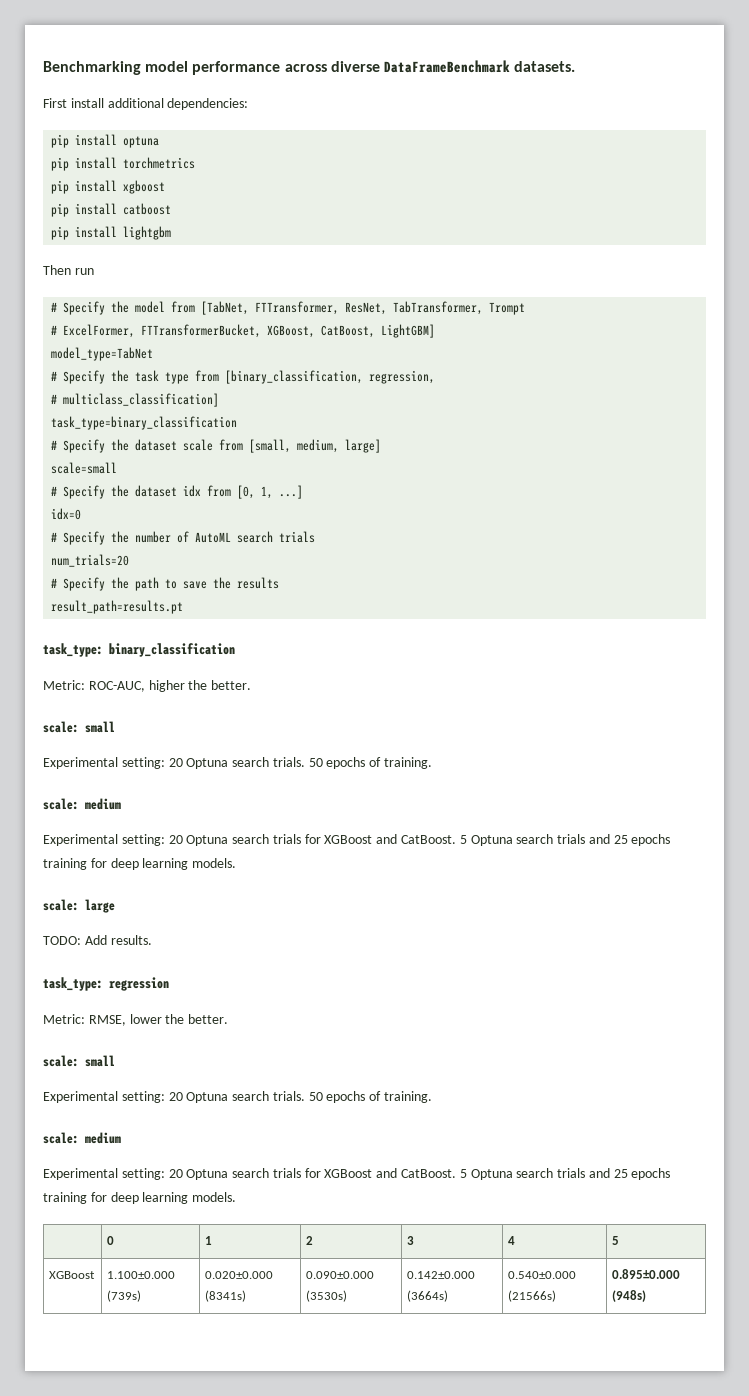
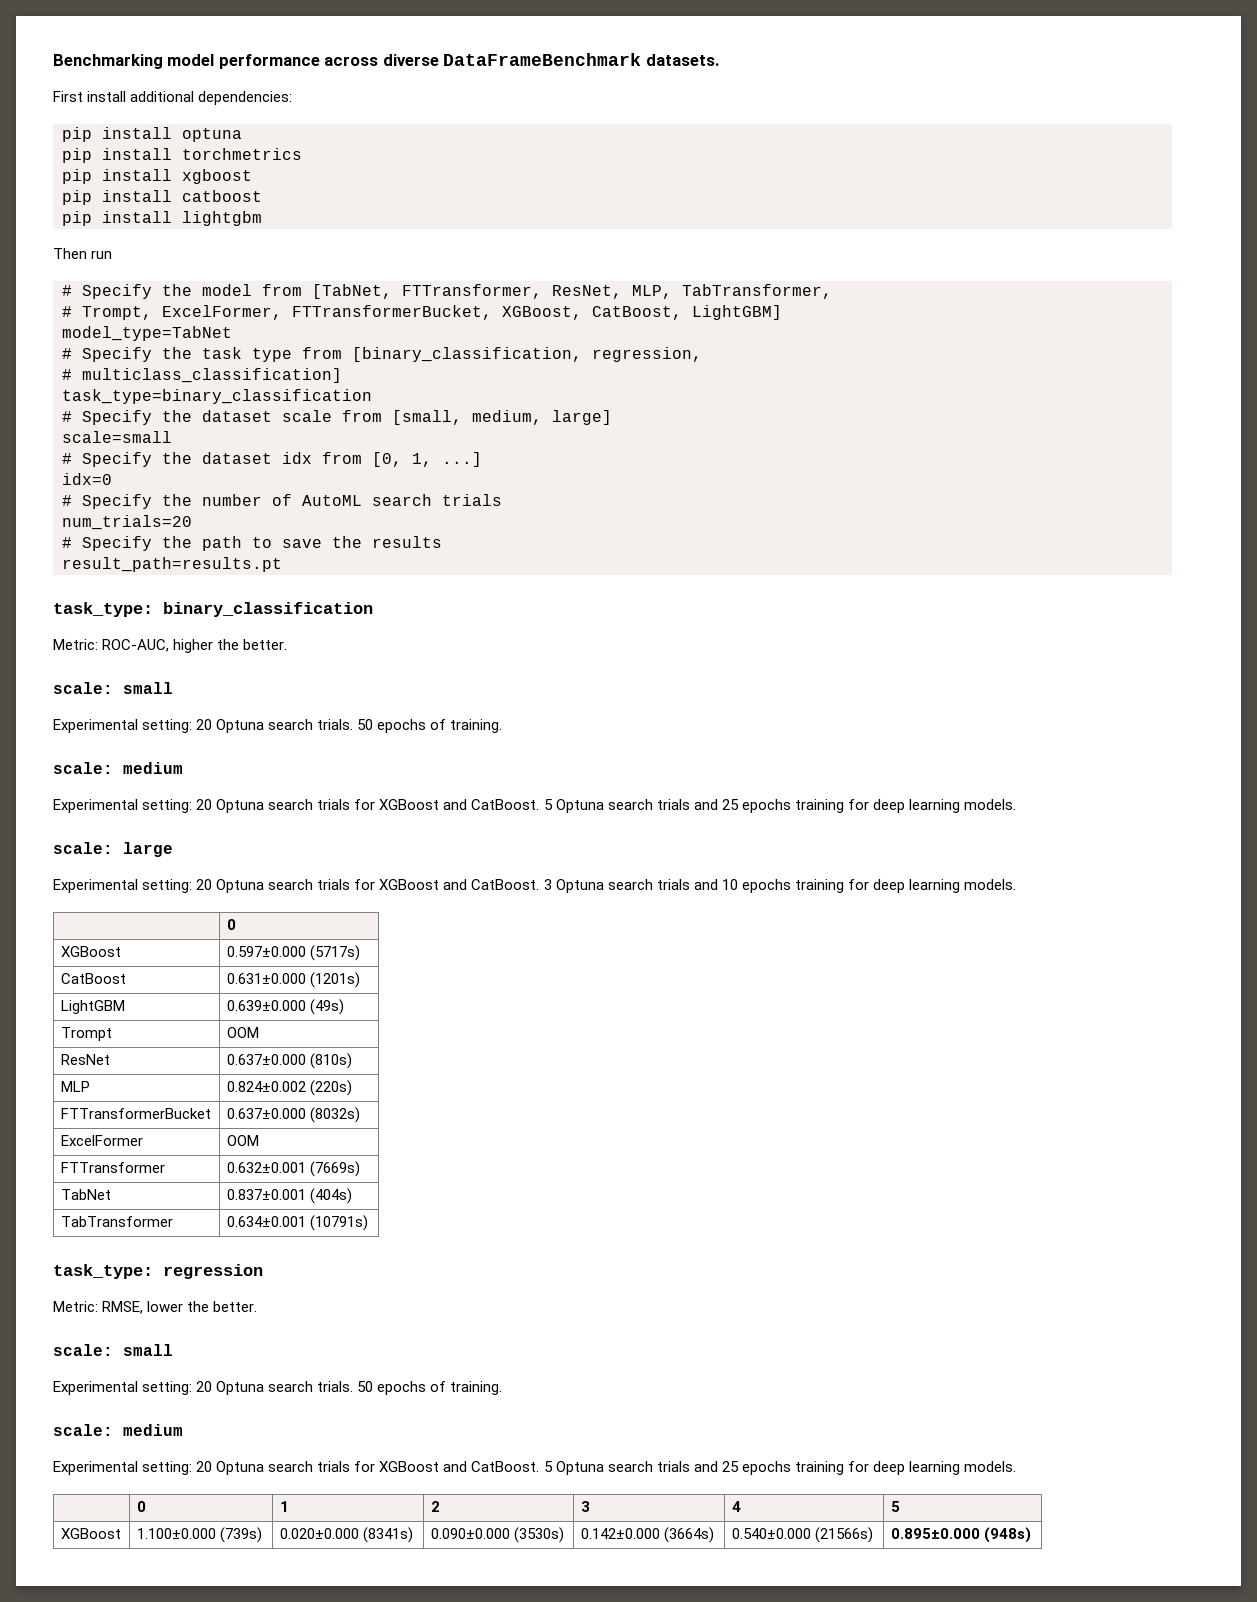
- # Specify the model from [TabNet, FTTransformer, ResNet, TabTransformer, Trompt
- # ExcelFormer, FTTransformerBucket, XGBoost, CatBoost, LightGBM]
+ # Specify the model from [TabNet, FTTransformer, ResNet, MLP, TabTransformer,
+ # Trompt, ExcelFormer, FTTransformerBucket, XGBoost, CatBoost, LightGBM]
- TODO: Add results.
+ Experimental setting: 20 Optuna search trials for XGBoost and CatBoost. 3 Optuna search trials and 10 epochs training for deep learning models.
+ | 0
+ XGBoost | 0.597±0.000 (5717s)
+ CatBoost | 0.631±0.000 (1201s)
+ LightGBM | 0.639±0.000 (49s)
+ Trompt | OOM
+ ResNet | 0.637±0.000 (810s)
+ MLP | 0.824±0.002 (220s)
+ FTTransformerBucket | 0.637±0.000 (8032s)
+ ExcelFormer | OOM
+ FTTransformer | 0.632±0.001 (7669s)
+ TabNet | 0.837±0.001 (404s)
+ TabTransformer | 0.634±0.001 (10791s)

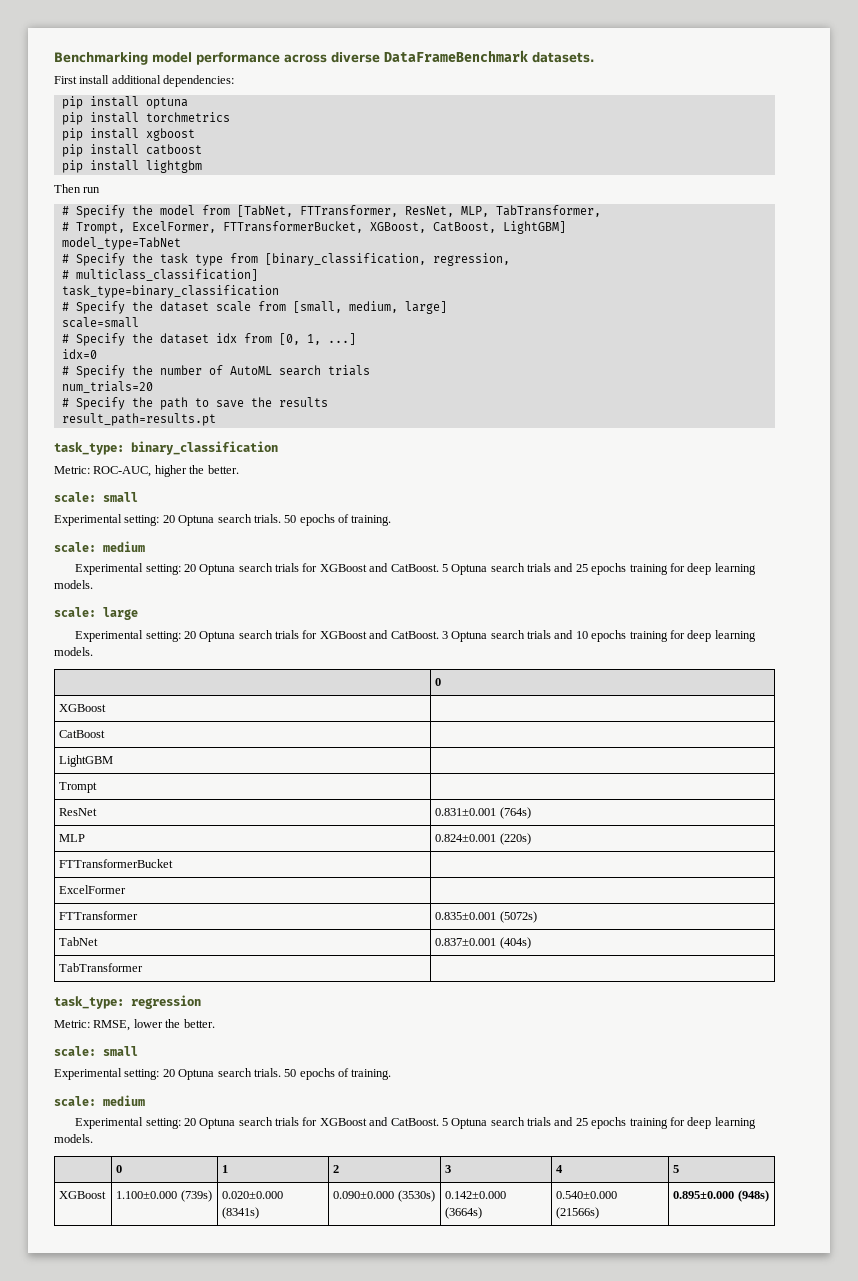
  3 Optuna search trials and 10 epochs training for deep learning models.
  | 0
- XGBoost | 0.597±0.000 (5717s)
+ XGBoost |
- CatBoost | 0.631±0.000 (1201s)
+ CatBoost |
- LightGBM | 0.639±0.000 (49s)
+ LightGBM |
- Trompt | OOM
+ Trompt |
- ResNet | 0.637±0.000 (810s)
+ ResNet | 0.831±0.001 (764s)
- MLP | 0.824±0.002 (220s)
+ MLP | 0.824±0.001 (220s)
- FTTransformerBucket | 0.637±0.000 (8032s)
+ FTTransformerBucket |
- ExcelFormer | OOM
+ ExcelFormer |
- FTTransformer | 0.632±0.001 (7669s)
+ FTTransformer | 0.835±0.001 (5072s)
- TabTransformer | 0.634±0.001 (10791s)
+ TabTransformer |

